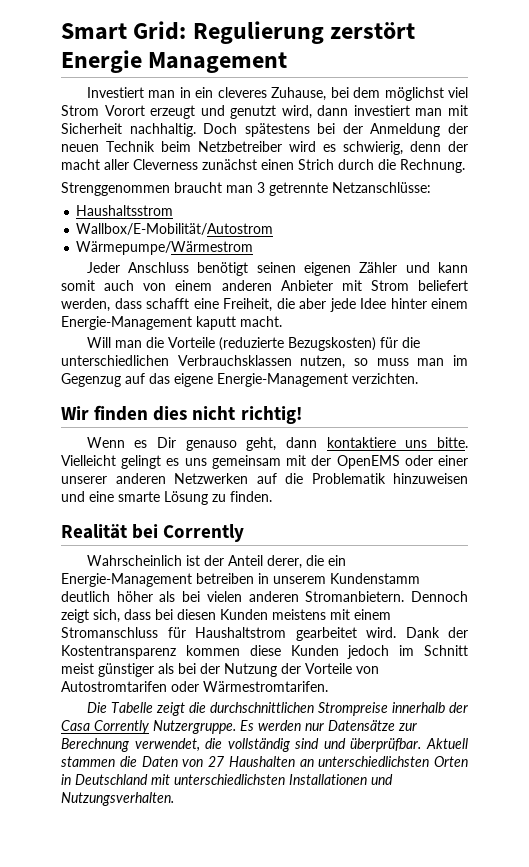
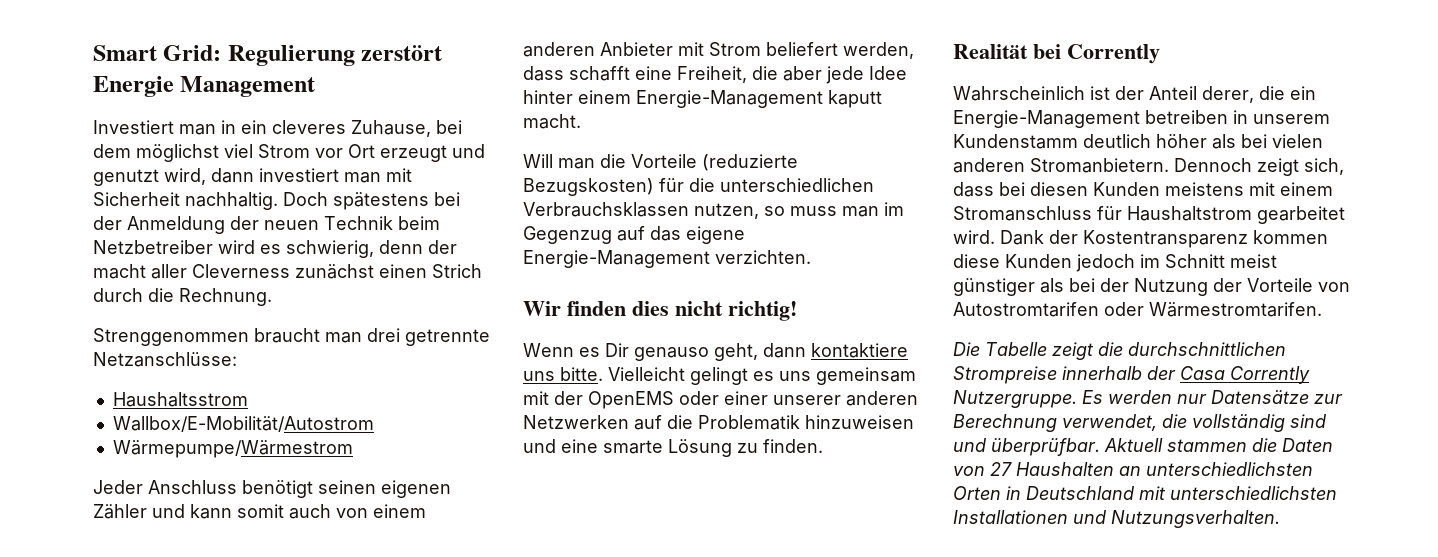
- Investiert man in ein cleveres Zuhause, bei dem möglichst viel Strom Vorort erzeugt und genutzt wird, dann investiert man mit Sicherheit nachhaltig.
+ Investiert man in ein cleveres Zuhause, bei dem möglichst viel Strom vor Ort erzeugt und genutzt wird, dann investiert man mit Sicherheit nachhaltig.
- Strenggenommen braucht man 3 getrennte Netzanschlüsse:
+ Strenggenommen braucht man drei getrennte Netzanschlüsse:

